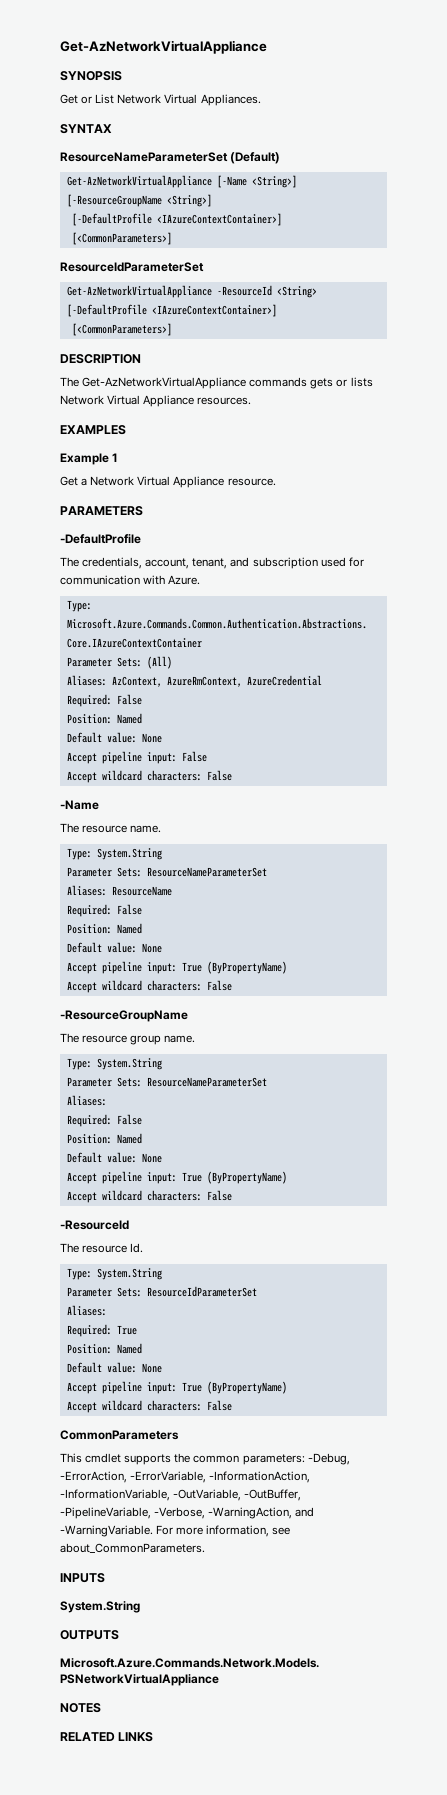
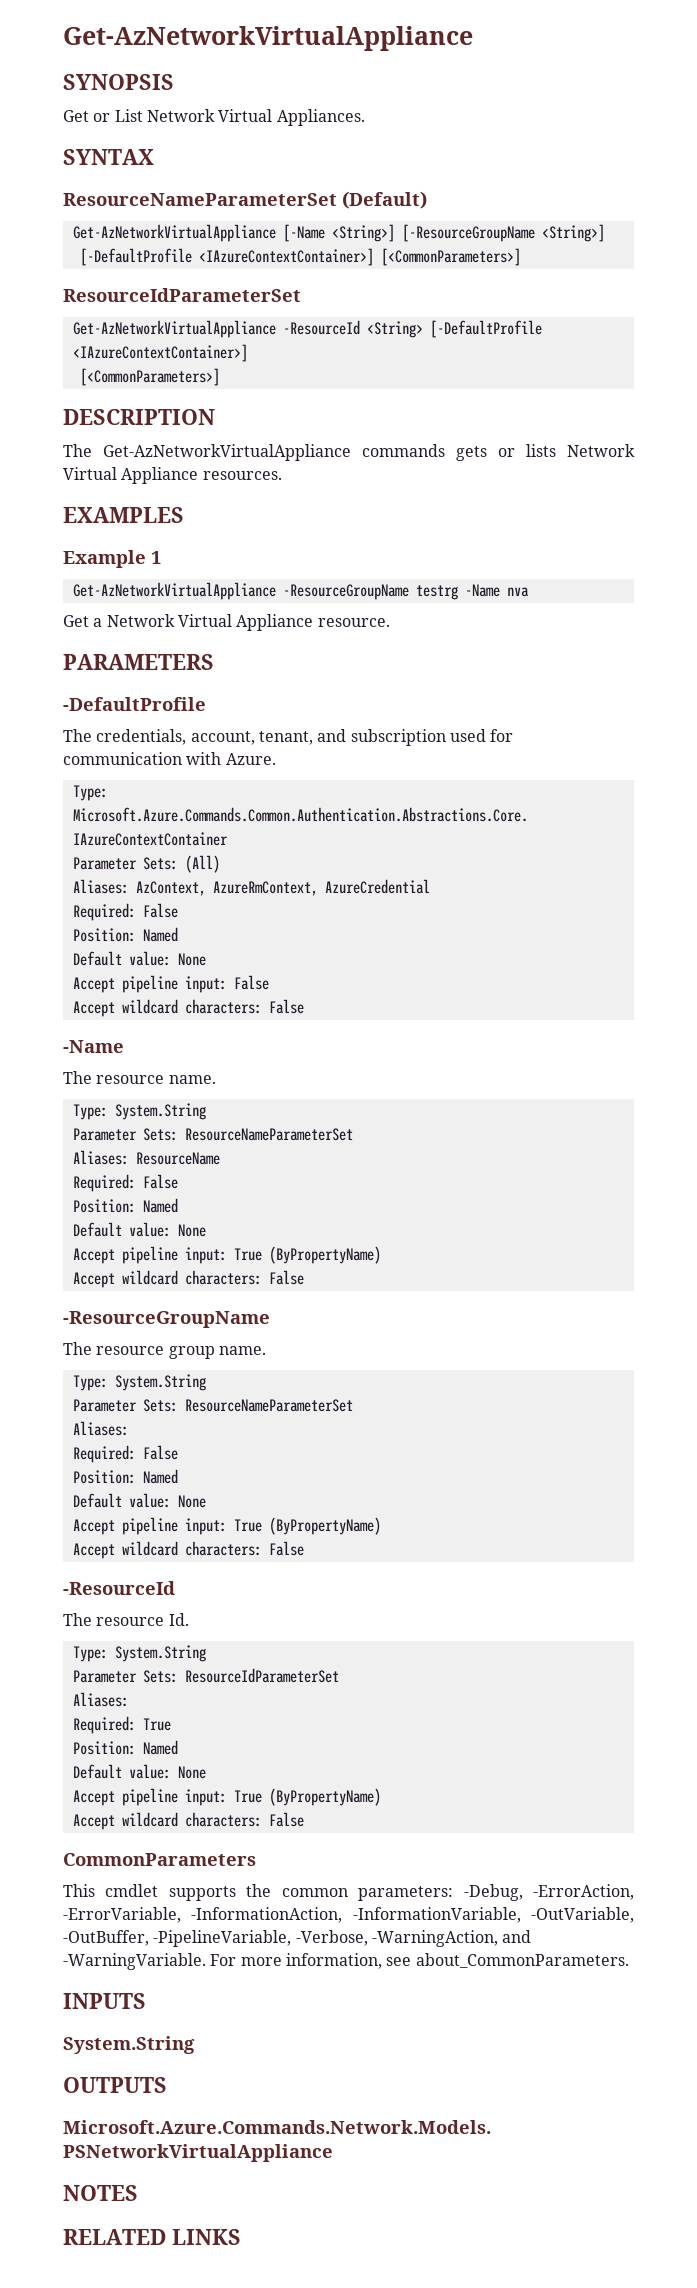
+ Get-AzNetworkVirtualAppliance -ResourceGroupName testrg -Name nva

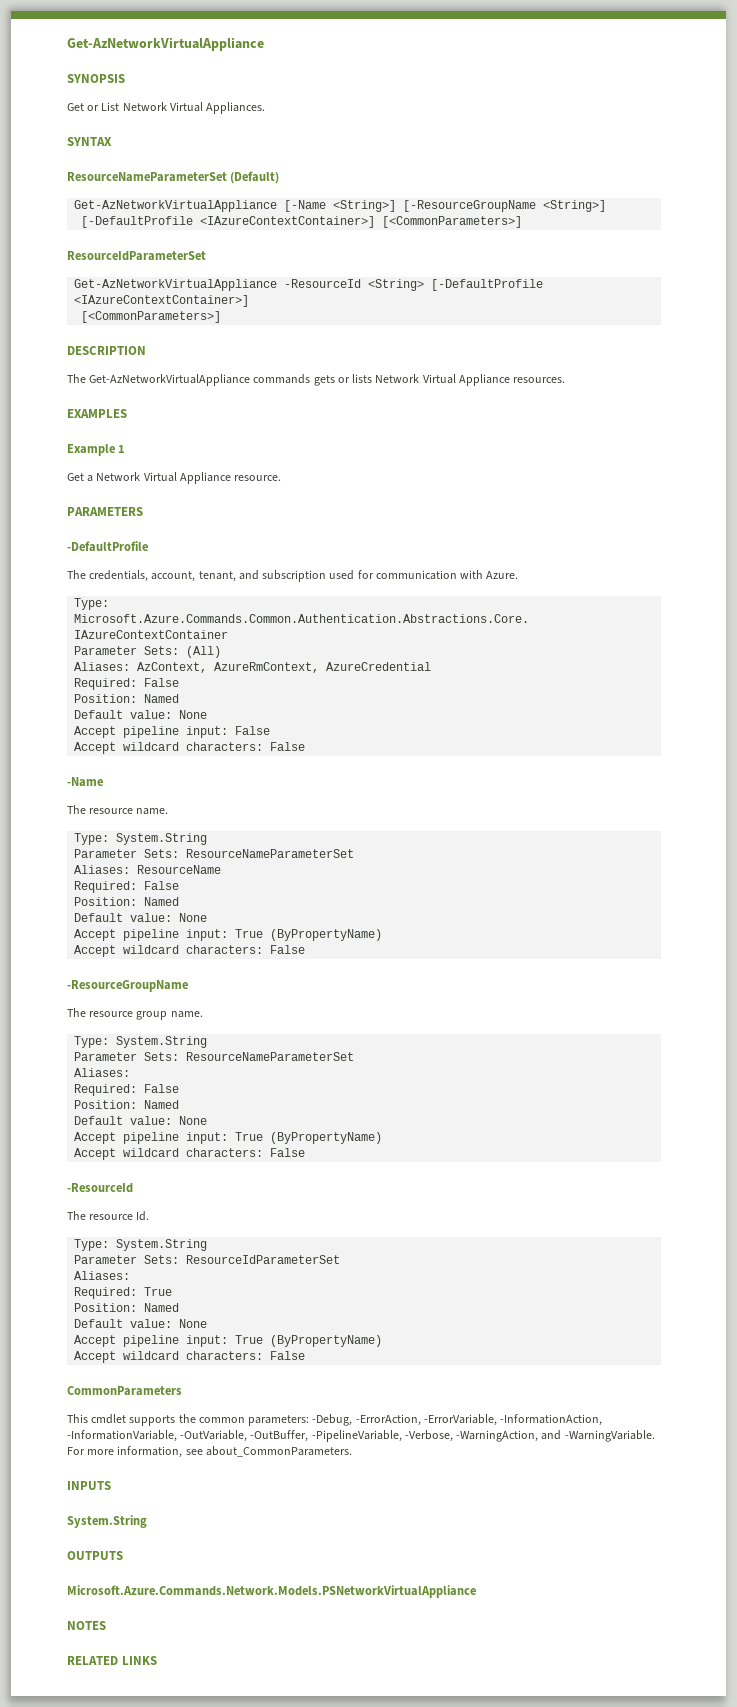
- Get-AzNetworkVirtualAppliance -ResourceGroupName testrg -Name nva

